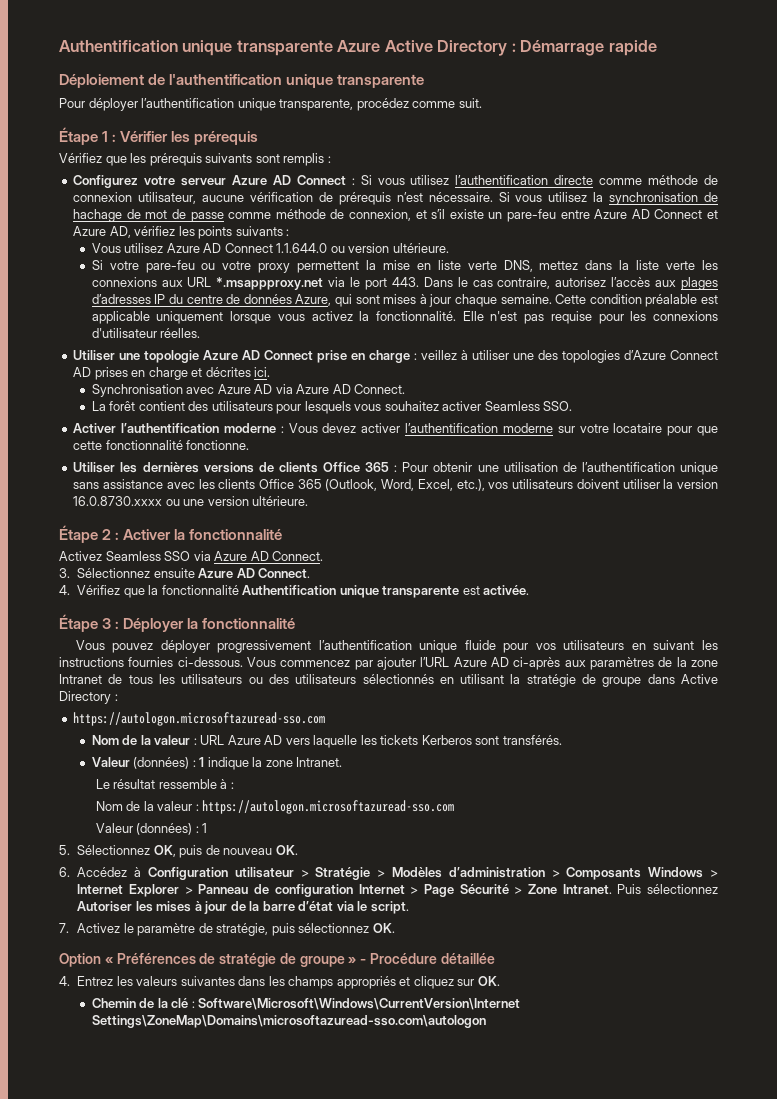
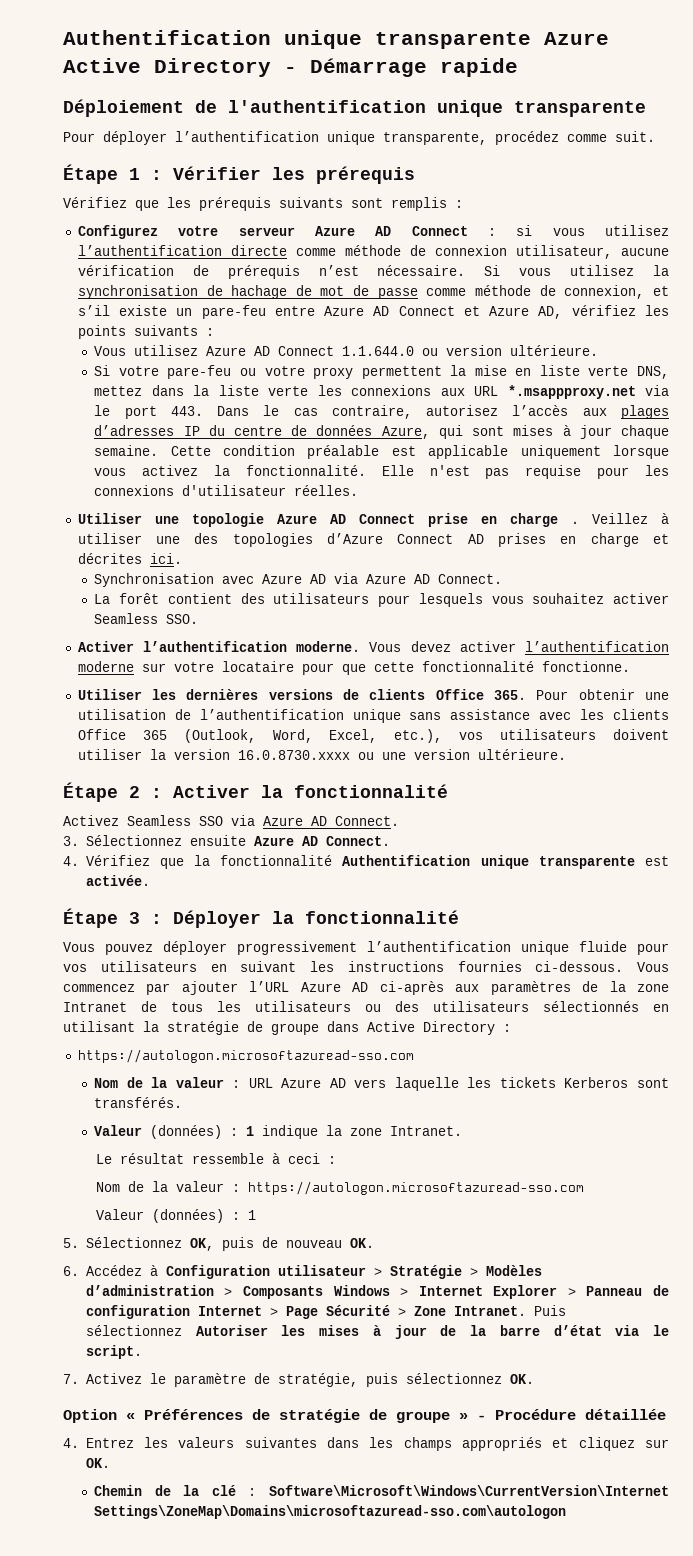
- Authentification unique transparente Azure Active Directory : Démarrage rapide
+ Authentification unique transparente Azure Active Directory - Démarrage rapide
- Configurez votre serveur Azure AD Connect : Si vous utilisez l’authentification directe comme méthode de connexion utilisateur, aucune vérification de prérequis n’est nécessaire.
+ Configurez votre serveur Azure AD Connect : si vous utilisez l’authentification directe comme méthode de connexion utilisateur, aucune vérification de prérequis n’est nécessaire.
- Utiliser une topologie Azure AD Connect prise en charge : veillez à utiliser une des topologies d’Azure Connect AD prises en charge et décrites ici.
+ Utiliser une topologie Azure AD Connect prise en charge . Veillez à utiliser une des topologies d’Azure Connect AD prises en charge et décrites ici.
- Activer l’authentification moderne : Vous devez activer l’authentification moderne sur votre locataire pour que cette fonctionnalité fonctionne.
+ Activer l’authentification moderne. Vous devez activer l’authentification moderne sur votre locataire pour que cette fonctionnalité fonctionne.
- Utiliser les dernières versions de clients Office 365 : Pour obtenir une utilisation de l’authentification unique sans assistance avec les clients Office 365 (Outlook, Word, Excel, etc.), vos utilisateurs doivent utiliser la version 16.0.8730.xxxx ou une version ultérieure.
+ Utiliser les dernières versions de clients Office 365. Pour obtenir une utilisation de l’authentification unique sans assistance avec les clients Office 365 (Outlook, Word, Excel, etc.), vos utilisateurs doivent utiliser la version 16.0.8730.xxxx ou une version ultérieure.
- Le résultat ressemble à :
+ Le résultat ressemble à ceci :

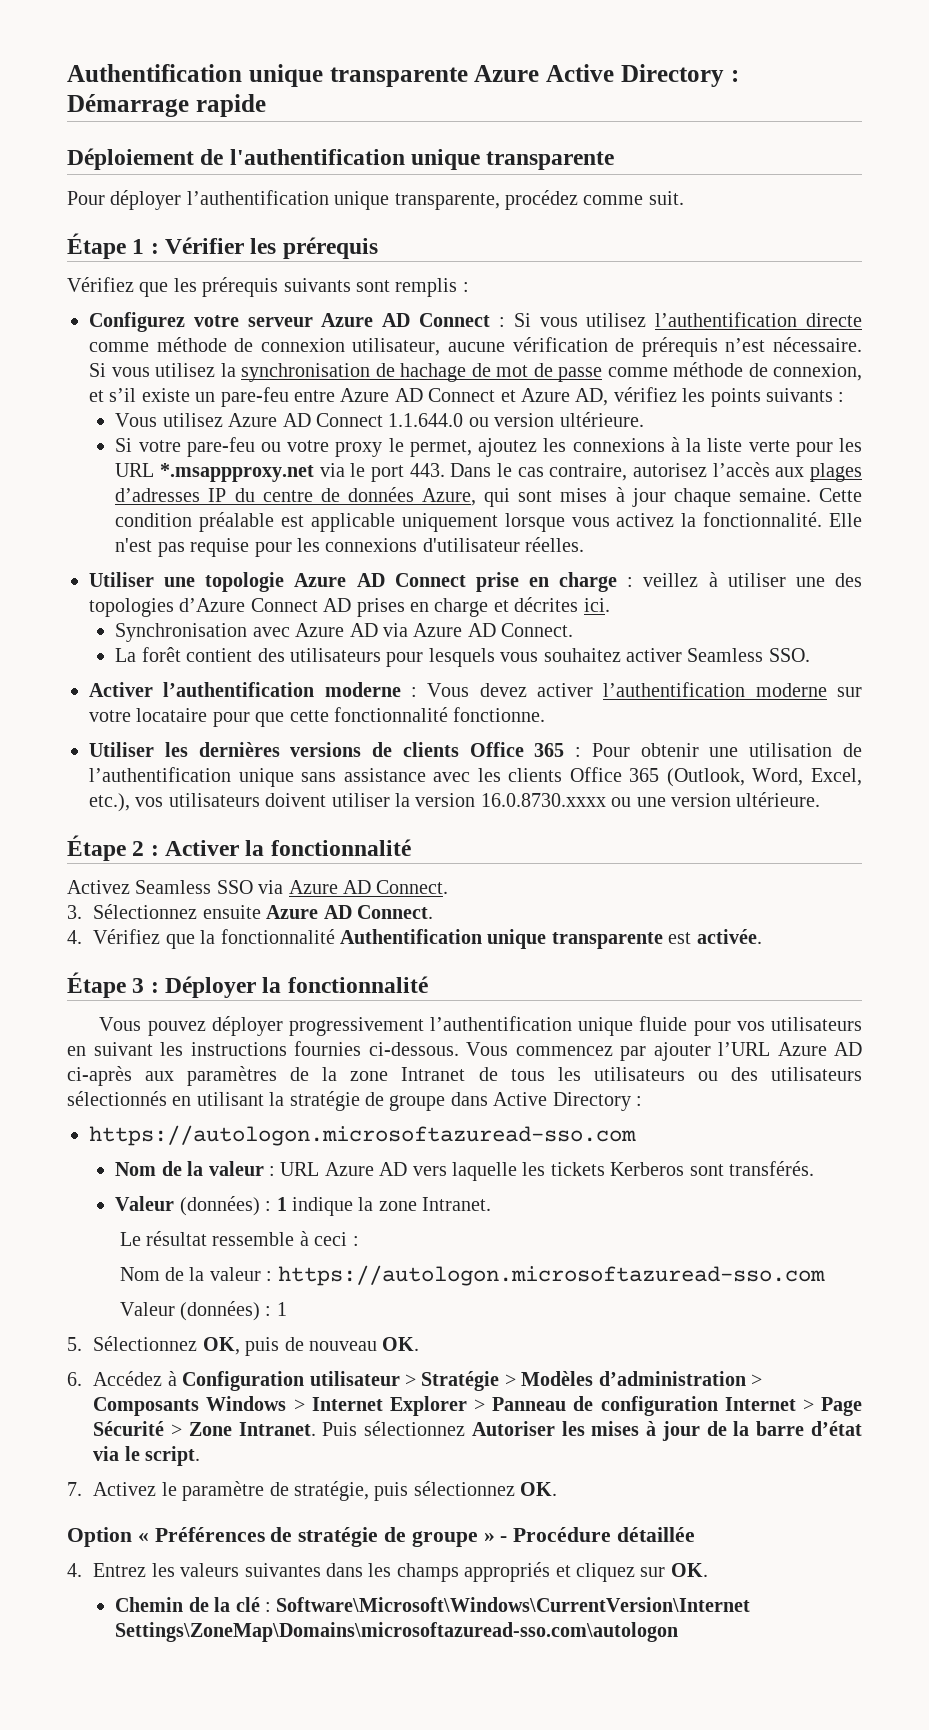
- Authentification unique transparente Azure Active Directory - Démarrage rapide
+ Authentification unique transparente Azure Active Directory : Démarrage rapide
- Configurez votre serveur Azure AD Connect : si vous utilisez l’authentification directe comme méthode de connexion utilisateur, aucune vérification de prérequis n’est nécessaire.
+ Configurez votre serveur Azure AD Connect : Si vous utilisez l’authentification directe comme méthode de connexion utilisateur, aucune vérification de prérequis n’est nécessaire.
- Si votre pare-feu ou votre proxy permettent la mise en liste verte DNS, mettez dans la liste verte les connexions aux URL *.msappproxy.net via le port 443. Dans le cas contraire, autorisez l’accès aux plages d’adresses IP du centre de données Azure, qui sont mises à jour chaque semaine.
+ Si votre pare-feu ou votre proxy le permet, ajoutez les connexions à la liste verte pour les URL *.msappproxy.net via le port 443. Dans le cas contraire, autorisez l’accès aux plages d’adresses IP du centre de données Azure, qui sont mises à jour chaque semaine.
- Utiliser une topologie Azure AD Connect prise en charge . Veillez à utiliser une des topologies d’Azure Connect AD prises en charge et décrites ici.
+ Utiliser une topologie Azure AD Connect prise en charge : veillez à utiliser une des topologies d’Azure Connect AD prises en charge et décrites ici.
- Activer l’authentification moderne. Vous devez activer l’authentification moderne sur votre locataire pour que cette fonctionnalité fonctionne.
+ Activer l’authentification moderne : Vous devez activer l’authentification moderne sur votre locataire pour que cette fonctionnalité fonctionne.
- Utiliser les dernières versions de clients Office 365. Pour obtenir une utilisation de l’authentification unique sans assistance avec les clients Office 365 (Outlook, Word, Excel, etc.), vos utilisateurs doivent utiliser la version 16.0.8730.xxxx ou une version ultérieure.
+ Utiliser les dernières versions de clients Office 365 : Pour obtenir une utilisation de l’authentification unique sans assistance avec les clients Office 365 (Outlook, Word, Excel, etc.), vos utilisateurs doivent utiliser la version 16.0.8730.xxxx ou une version ultérieure.

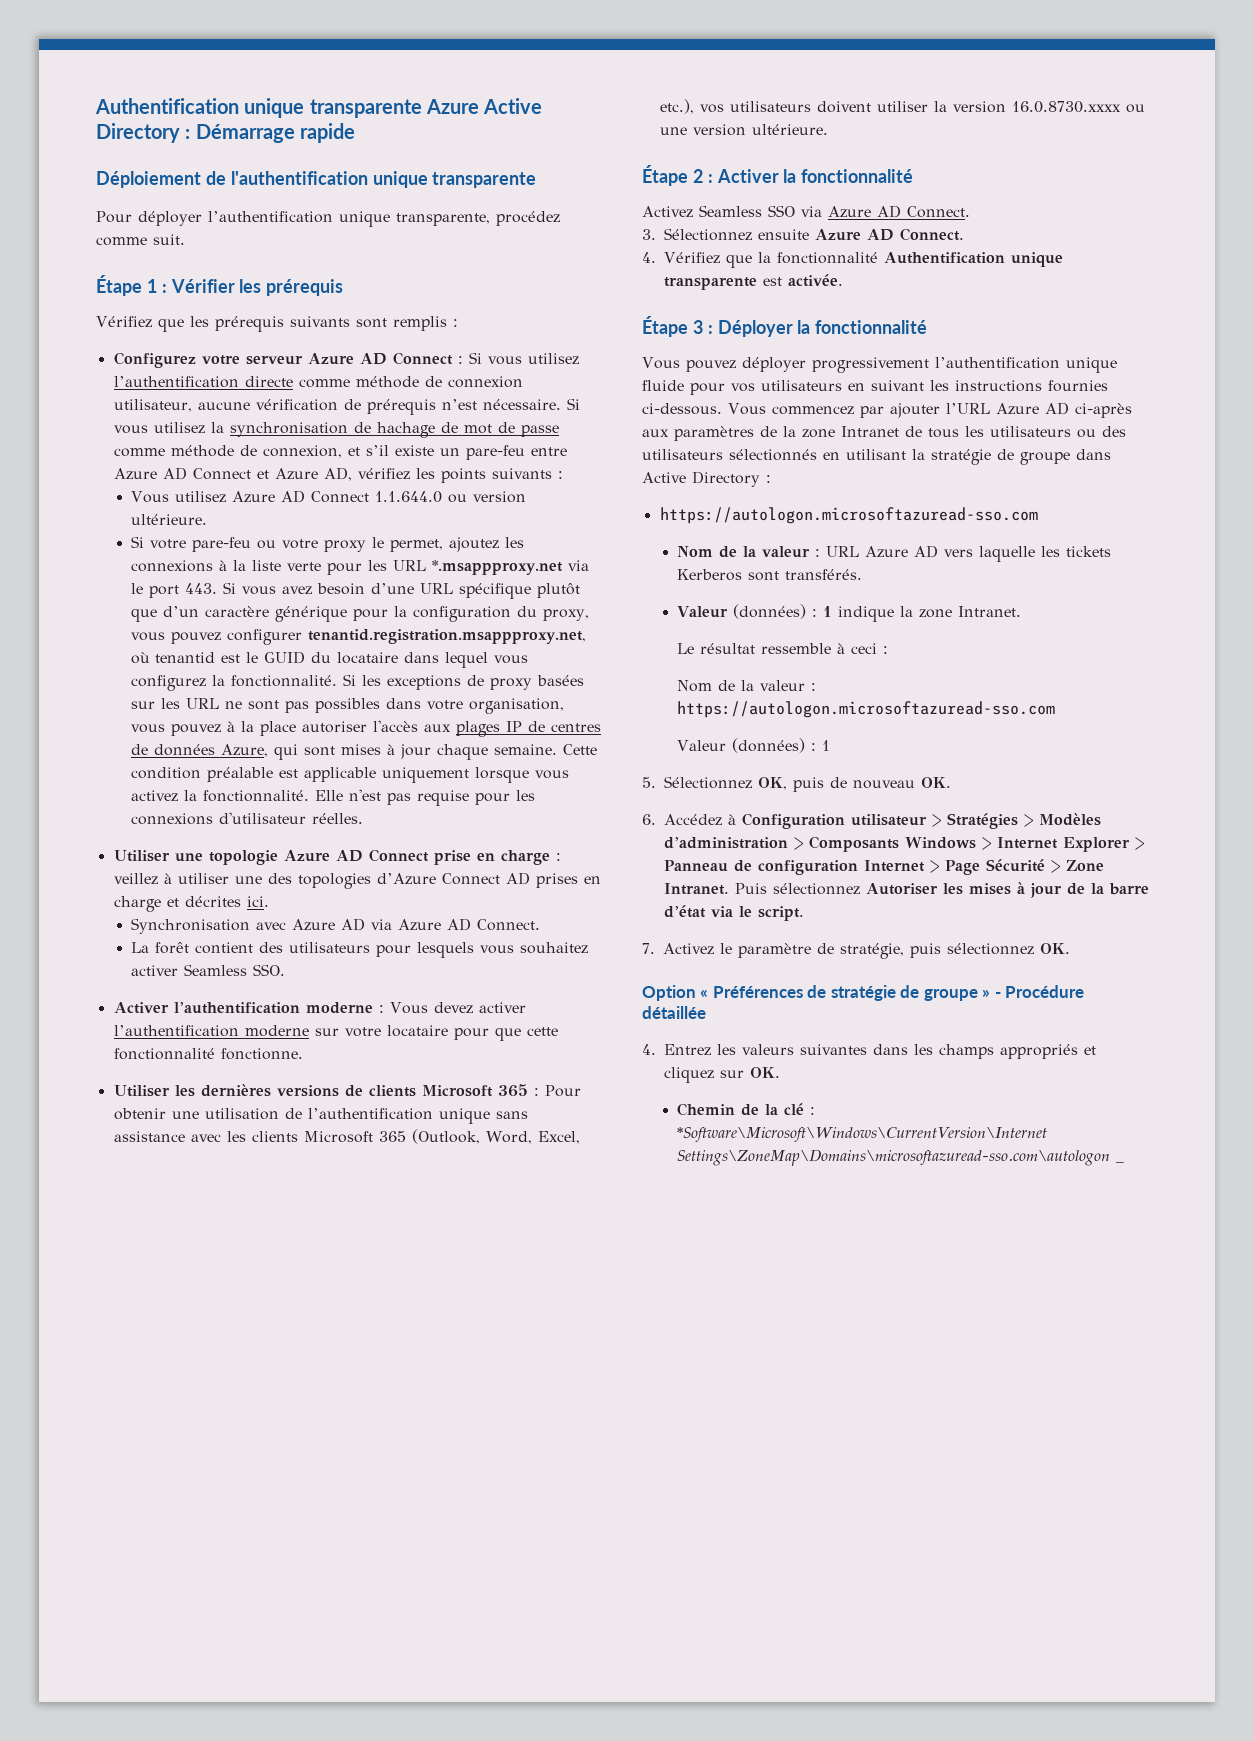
- Si votre pare-feu ou votre proxy le permet, ajoutez les connexions à la liste verte pour les URL *.msappproxy.net via le port 443. Dans le cas contraire, autorisez l’accès aux plages d’adresses IP du centre de données Azure, qui sont mises à jour chaque semaine.
+ Si votre pare-feu ou votre proxy le permet, ajoutez les connexions à la liste verte pour les URL *.msappproxy.net via le port 443. Si vous avez besoin d’une URL spécifique plutôt que d’un caractère générique pour la configuration du proxy, vous pouvez configurer tenantid.registration.msappproxy.net, où tenantid est le GUID du locataire dans lequel vous configurez la fonctionnalité. Si les exceptions de proxy basées sur les URL ne sont pas possibles dans votre organisation, vous pouvez à la place autoriser l'accès aux plages IP de centres de données Azure, qui sont mises à jour chaque semaine.
- Utiliser les dernières versions de clients Office 365 : Pour obtenir une utilisation de l’authentification unique sans assistance avec les clients Office 365 (Outlook, Word, Excel, etc.), vos utilisateurs doivent utiliser la version 16.0.8730.xxxx ou une version ultérieure.
+ Utiliser les dernières versions de clients Microsoft 365 : Pour obtenir une utilisation de l’authentification unique sans assistance avec les clients Microsoft 365 (Outlook, Word, Excel, etc.), vos utilisateurs doivent utiliser la version 16.0.8730.xxxx ou une version ultérieure.
- 6. Accédez à Configuration utilisateur > Stratégie > Modèles d’administration > Composants Windows > Internet Explorer > Panneau de configuration Internet > Page Sécurité > Zone Intranet.
+ 6. Accédez à Configuration utilisateur > Stratégies > Modèles d’administration > Composants Windows > Internet Explorer > Panneau de configuration Internet > Page Sécurité > Zone Intranet.
- Chemin de la clé : Software\Microsoft\Windows\CurrentVersion\Internet Settings\ZoneMap\Domains\microsoftazuread-sso.com\autologon
+ Chemin de la clé : *Software\Microsoft\Windows\CurrentVersion\Internet Settings\ZoneMap\Domains\microsoftazuread-sso.com\autologon _

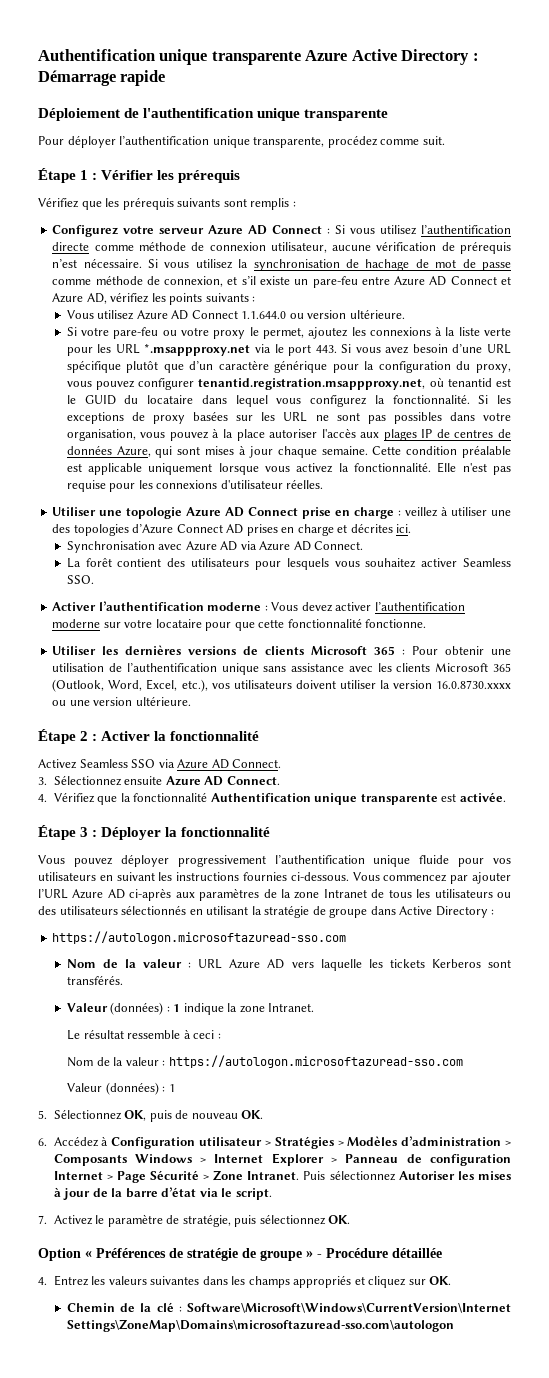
- Chemin de la clé : *Software\Microsoft\Windows\CurrentVersion\Internet Settings\ZoneMap\Domains\microsoftazuread-sso.com\autologon _
+ Chemin de la clé : Software\Microsoft\Windows\CurrentVersion\Internet Settings\ZoneMap\Domains\microsoftazuread-sso.com\autologon

